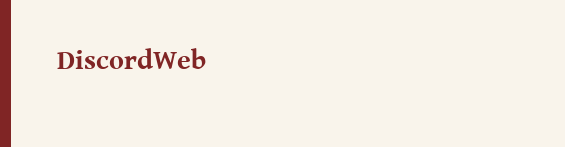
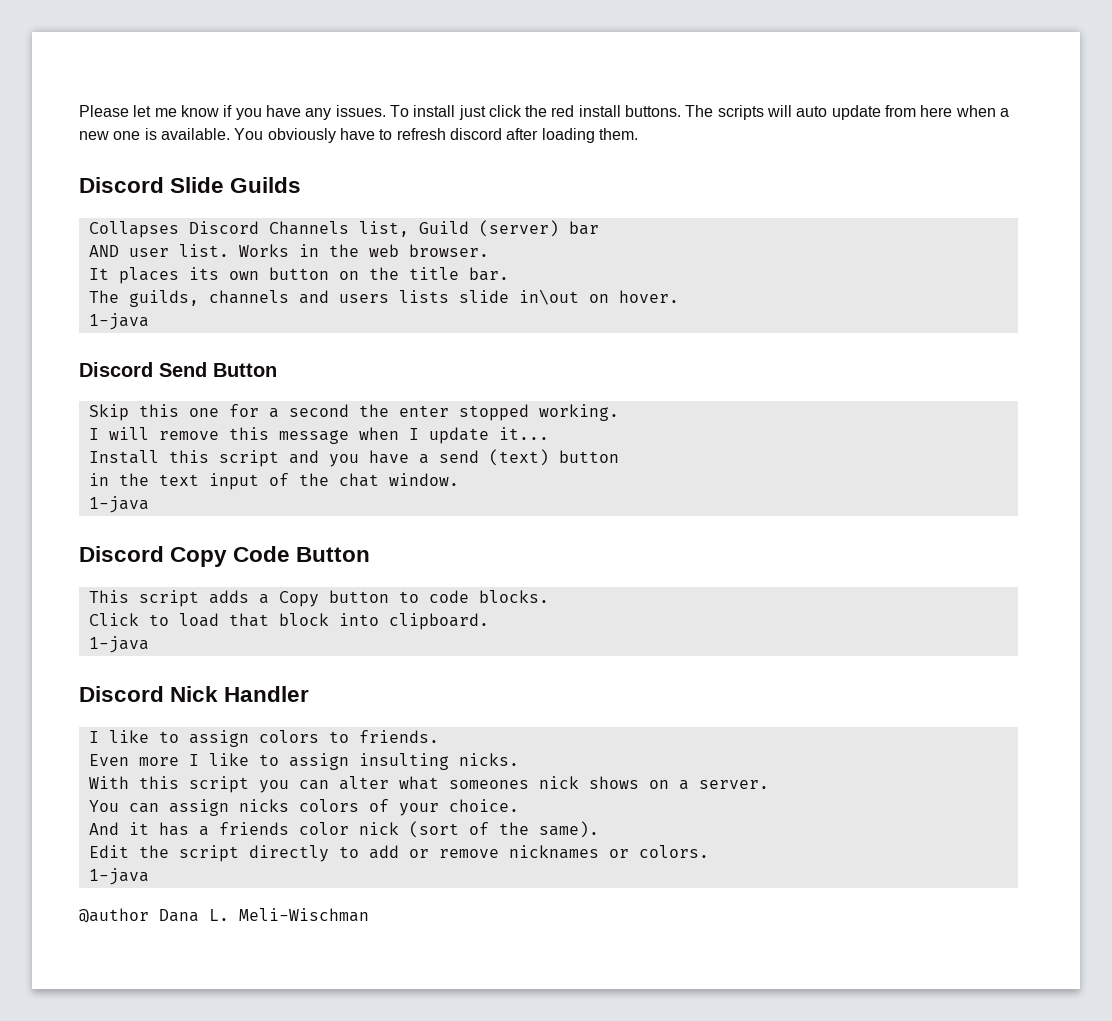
- DiscordWeb
+ Please let me know if you have any issues. To install just click the red install buttons. The scripts will auto update from here when a new one is available. You obviously have to refresh discord after loading them.
+ Discord Slide Guilds
+ Collapses Discord Channels list, Guild (server) bar
+ AND user list. Works in the web browser.
+ It places its own button on the title bar.
+ The guilds, channels and users lists slide in\out on hover.
+ 1-java
+ Discord Send Button
+ Skip this one for a second the enter stopped working.
+ I will remove this message when I update it...
+ Install this script and you have a send (text) button
+ in the text input of the chat window.
+ 1-java
+ Discord Copy Code Button
+ This script adds a Copy button to code blocks.
+ Click to load that block into clipboard.
+ 1-java
+ Discord Nick Handler
+ I like to assign colors to friends.
+ Even more I like to assign insulting nicks.
+ With this script you can alter what someones nick shows on a server.
+ You can assign nicks colors of your choice.
+ And it has a friends color nick (sort of the same).
+ Edit the script directly to add or remove nicknames or colors.
+ 1-java
+ @author Dana L. Meli-Wischman

